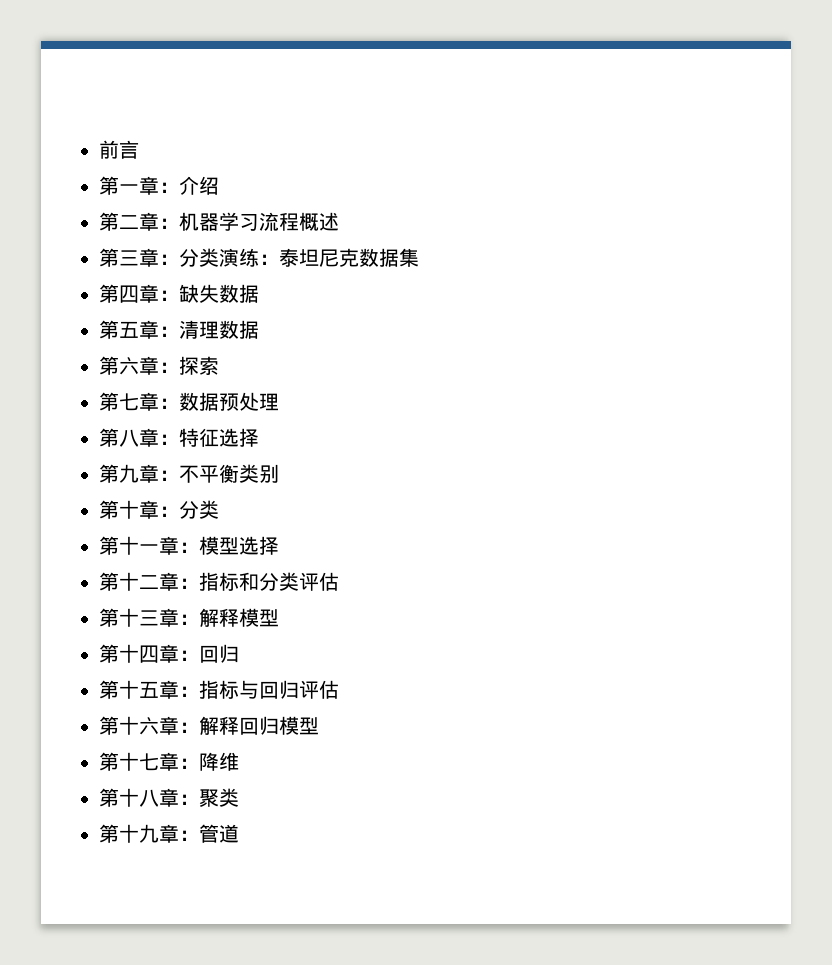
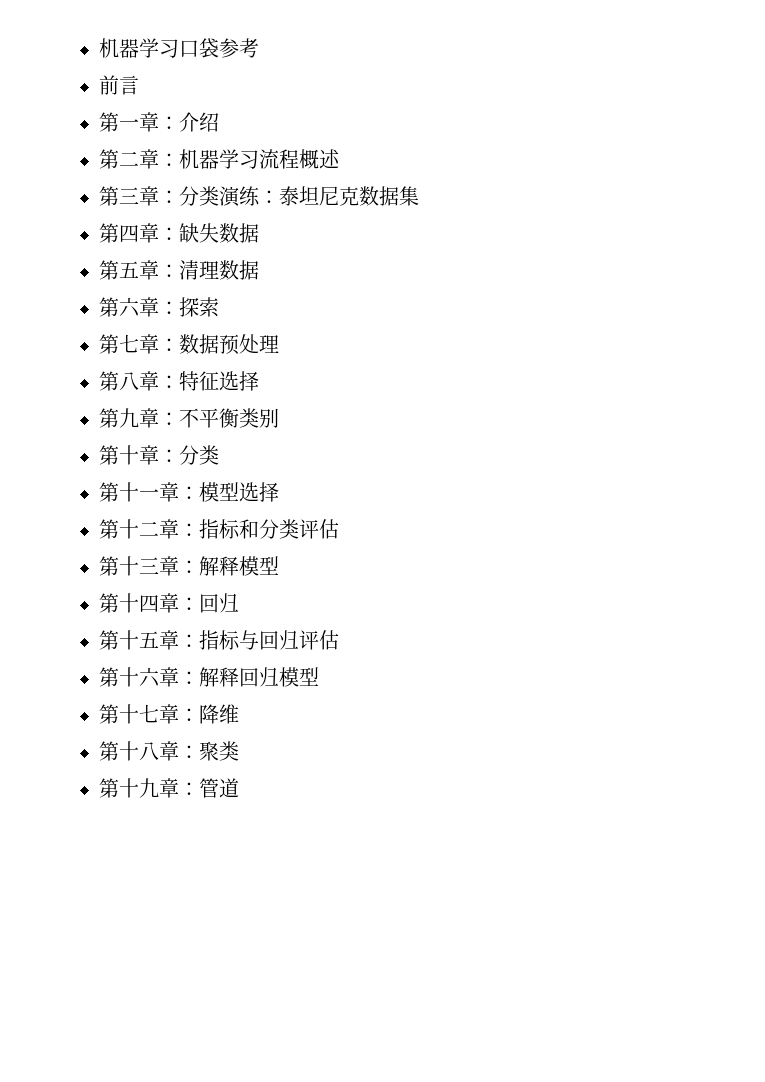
+ 机器学习口袋参考

